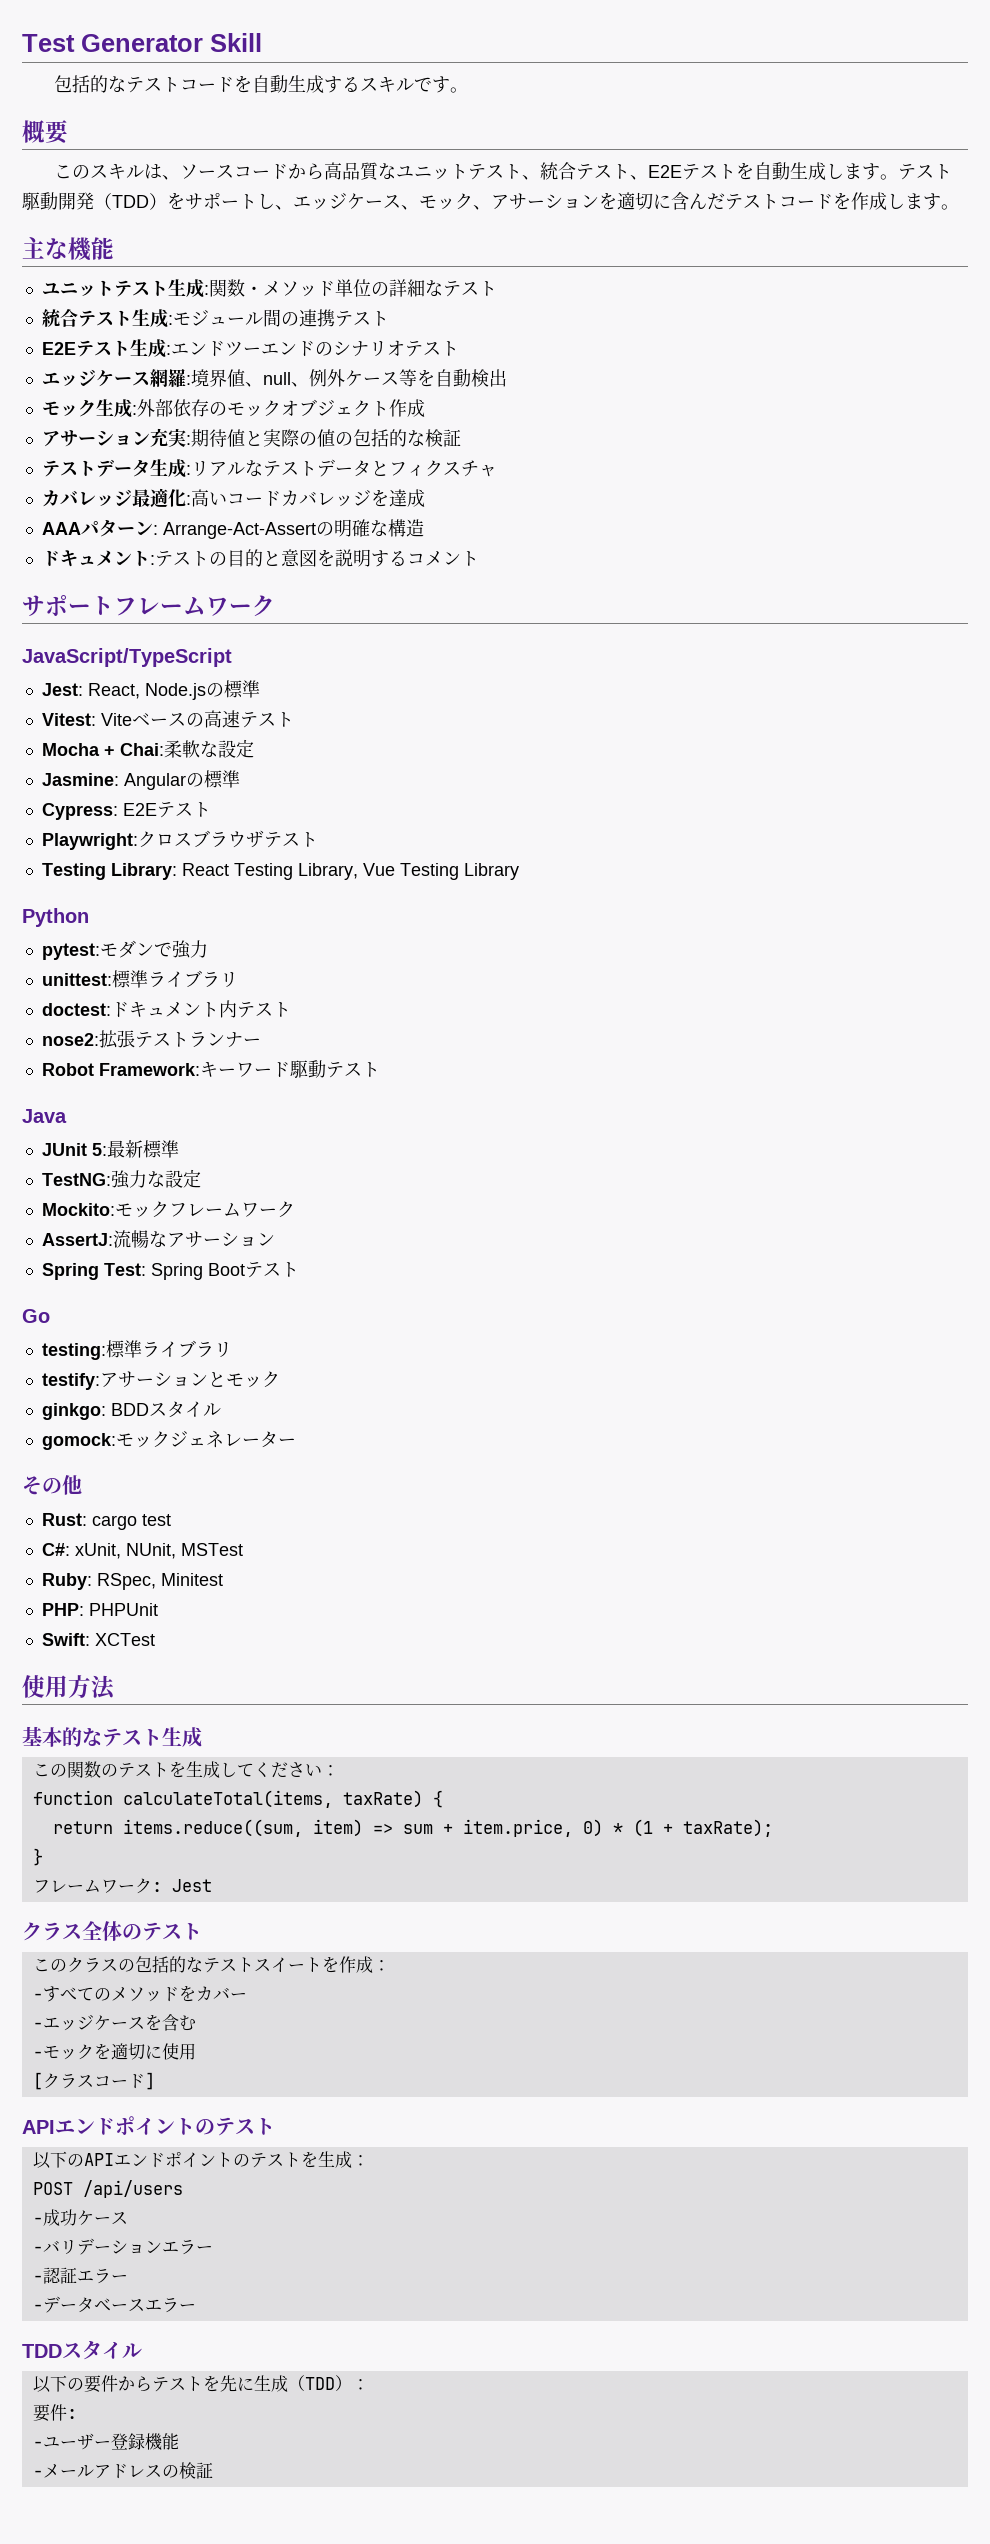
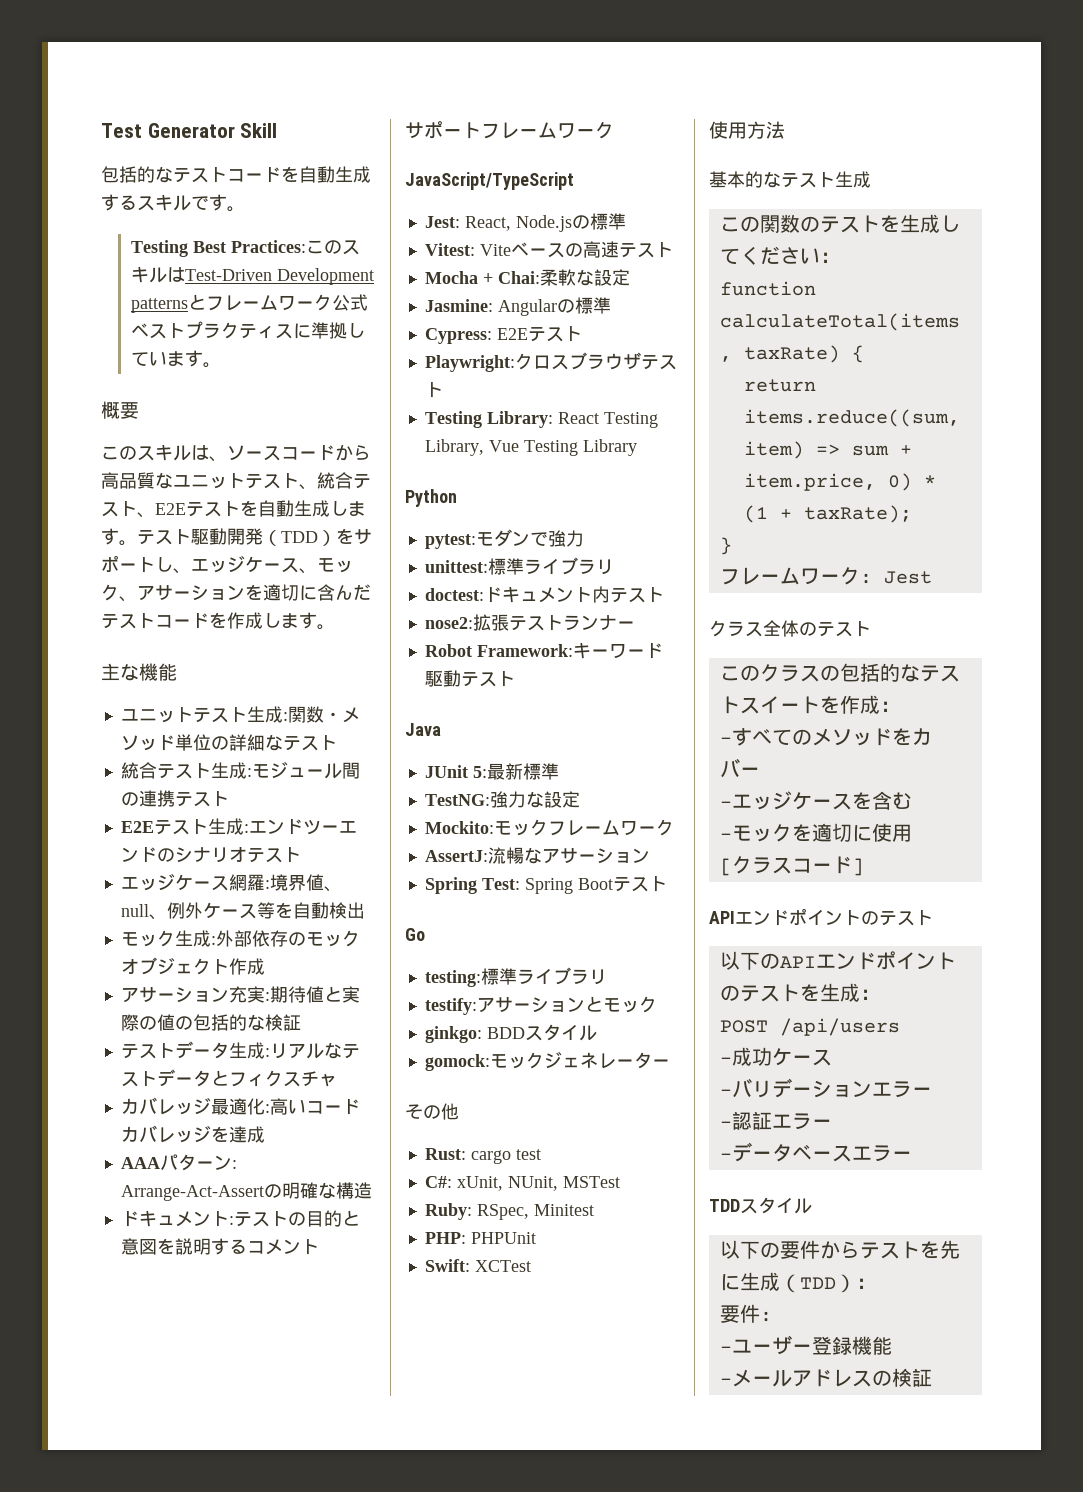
+ Testing Best Practices:このスキルはTest-Driven Development patternsとフレームワーク公式ベストプラクティスに準拠しています。

